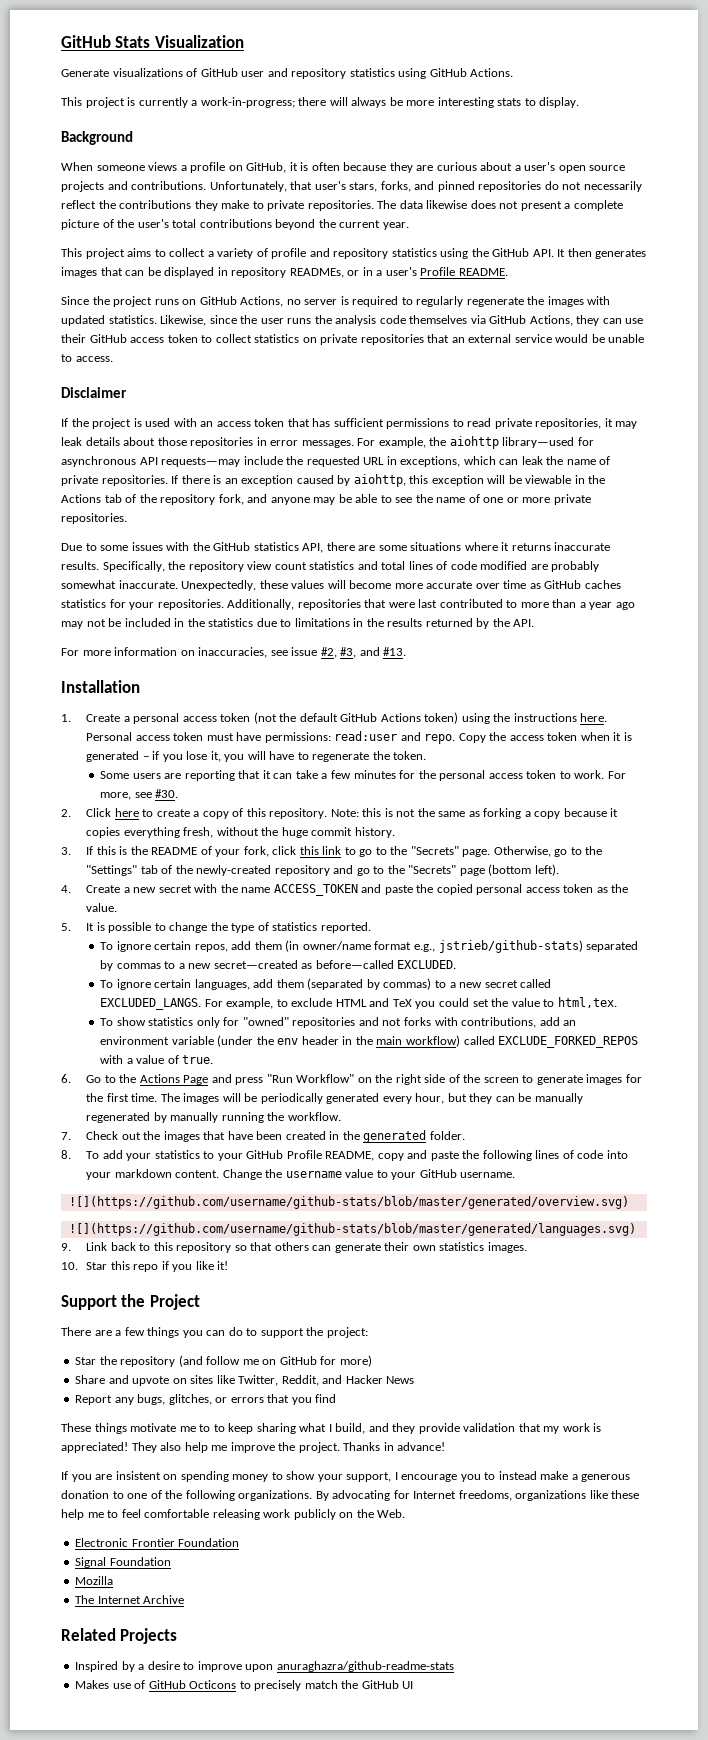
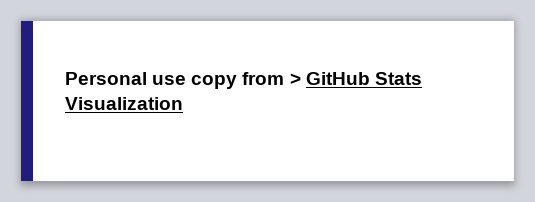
- GitHub Stats Visualization
- Generate visualizations of GitHub user and repository statistics using GitHub Actions.
- This project is currently a work-in-progress; there will always be more interesting stats to display.
- Background
- When someone views a profile on GitHub, it is often because they are curious about a user's open source projects and contributions. Unfortunately, that user's stars, forks, and pinned repositories do not necessarily reflect the contributions they make to private repositories. The data likewise does not present a complete picture of the user's total contributions beyond the current year.
- This project aims to collect a variety of profile and repository statistics using the GitHub API. It then generates images that can be displayed in repository READMEs, or in a user's Profile README.
- Since the project runs on GitHub Actions, no server is required to regularly regenerate the images with updated statistics. Likewise, since the user runs the analysis code themselves via GitHub Actions, they can use their GitHub access token to collect statistics on private repositories that an external service would be unable to access.
- Disclaimer
- If the project is used with an access token that has sufficient permissions to read private repositories, it may leak details about those repositories in error messages. For example, the aiohttp library—used for asynchronous API requests—may include the requested URL in exceptions, which can leak the name of private repositories. If there is an exception caused by aiohttp, this exception will be viewable in the Actions tab of the repository fork, and anyone may be able to see the name of one or more private repositories.
- Due to some issues with the GitHub statistics API, there are some situations where it returns inaccurate results. Specifically, the repository view count statistics and total lines of code modified are probably somewhat inaccurate. Unexpectedly, these values will become more accurate over time as GitHub caches statistics for your repositories. Additionally, repositories that were last contributed to more than a year ago may not be included in the statistics due to limitations in the results returned by the API.
- For more information on inaccuracies, see issue #2, #3, and #13.
- Installation
- 1. Create a personal access token (not the default GitHub Actions token) using the instructions here. Personal access token must have permissions: read:user and repo. Copy the access token when it is generated – if you lose it, you will have to regenerate the token.
- Some users are reporting that it can take a few minutes for the personal access token to work. For more, see #30.
- 2. Click here to create a copy of this repository. Note: this is not the same as forking a copy because it copies everything fresh, without the huge commit history.
- 3. If this is the README of your fork, click this link to go to the "Secrets" page. Otherwise, go to the "Settings" tab of the newly-created repository and go to the "Secrets" page (bottom left).
- 4. Create a new secret with the name ACCESS_TOKEN and paste the copied personal access token as the value.
- 5. It is possible to change the type of statistics reported.
- To ignore certain repos, add them (in owner/name format e.g., jstrieb/github-stats) separated by commas to a new secret—created as before—called EXCLUDED.
- To ignore certain languages, add them (separated by commas) to a new secret called EXCLUDED_LANGS. For example, to exclude HTML and TeX you could set the value to html,tex.
- To show statistics only for "owned" repositories and not forks with contributions, add an environment variable (under the env header in the main workflow) called EXCLUDE_FORKED_REPOS with a value of true.
- 6. Go to the Actions Page and press "Run Workflow" on the right side of the screen to generate images for the first time. The images will be periodically generated every hour, but they can be manually regenerated by manually running the workflow.
- 7. Check out the images that have been created in the generated folder.
- 8. To add your statistics to your GitHub Profile README, copy and paste the following lines of code into your markdown content. Change the username value to your GitHub username.
- ![](https://github.com/username/github-stats/blob/master/generated/overview.svg)
- ![](https://github.com/username/github-stats/blob/master/generated/languages.svg)
- 9. Link back to this repository so that others can generate their own statistics images.
- 10. Star this repo if you like it!
- Support the Project
- There are a few things you can do to support the project:
- Star the repository (and follow me on GitHub for more)
- Share and upvote on sites like Twitter, Reddit, and Hacker News
- Report any bugs, glitches, or errors that you find
- These things motivate me to to keep sharing what I build, and they provide validation that my work is appreciated! They also help me improve the project. Thanks in advance!
- If you are insistent on spending money to show your support, I encourage you to instead make a generous donation to one of the following organizations. By advocating for Internet freedoms, organizations like these help me to feel comfortable releasing work publicly on the Web.
- Electronic Frontier Foundation
- Signal Foundation
- Mozilla
- The Internet Archive
- Related Projects
- Inspired by a desire to improve upon anuraghazra/github-readme-stats
- Makes use of GitHub Octicons to precisely match the GitHub UI
+ Personal use copy from > GitHub Stats Visualization

